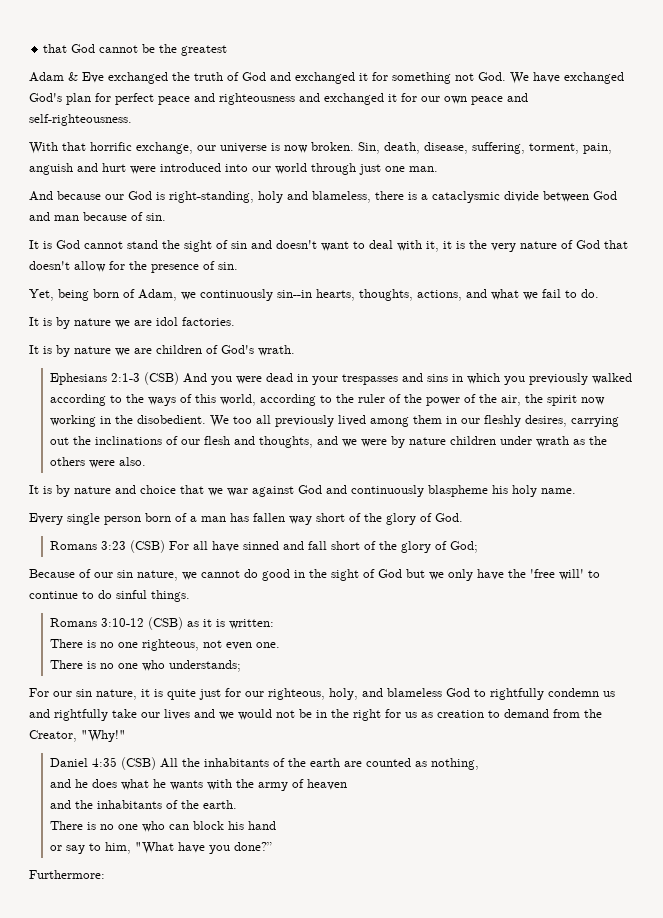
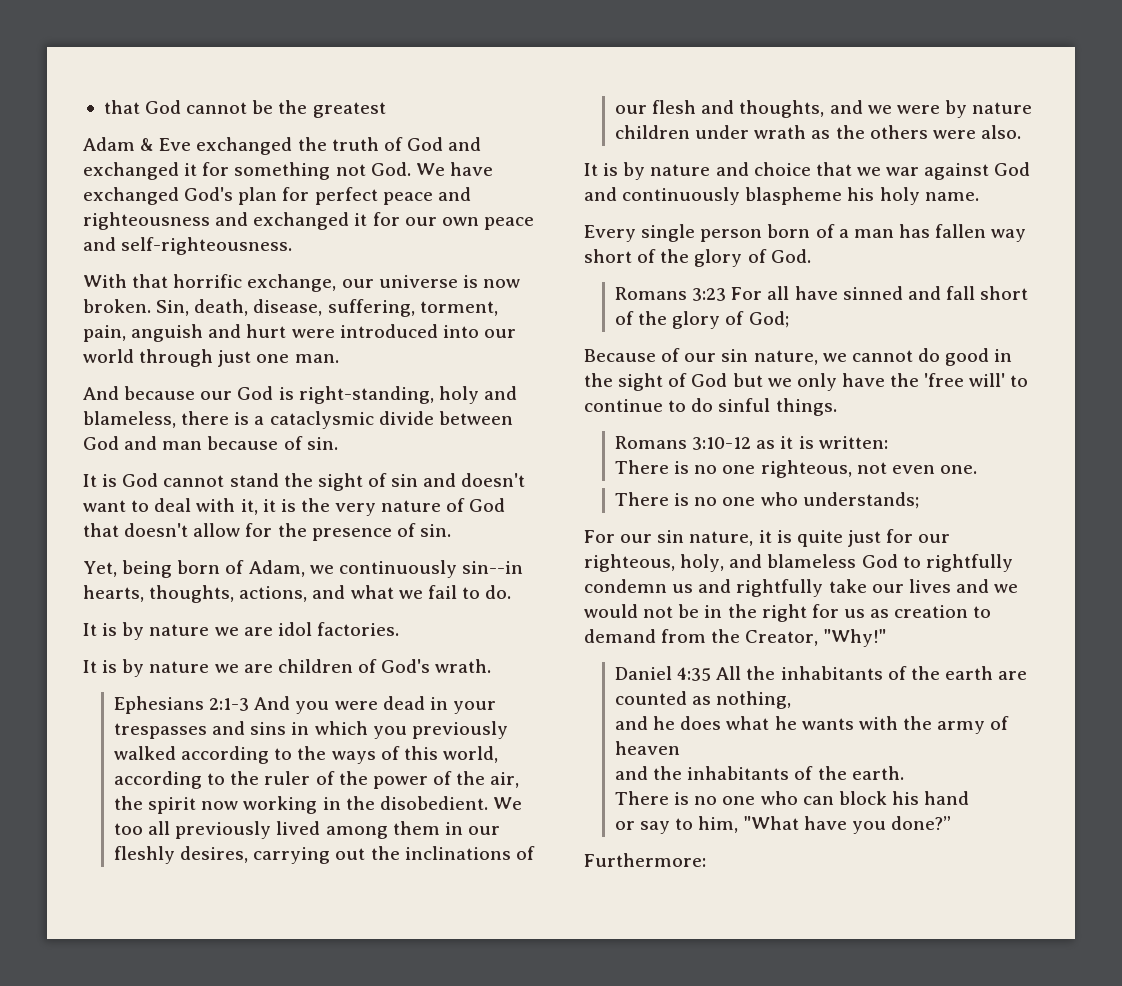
- Ephesians 2:1-3 (CSB) And you were dead in your trespasses and sins in which you previously walked according to the ways of this world, according to the ruler of the power of the air, the spirit now working in the disobedient.
+ Ephesians 2:1-3 And you were dead in your trespasses and sins in which you previously walked according to the ways of this world, according to the ruler of the power of the air, the spirit now working in the disobedient.
- Romans 3:23 (CSB) For all have sinned and fall short of the glory of God;
+ Romans 3:23 For all have sinned and fall short of the glory of God;
- Romans 3:10-12 (CSB) as it is written:
+ Romans 3:10-12 as it is written:
- Daniel 4:35 (CSB) All the inhabitants of the earth are counted as nothing,
+ Daniel 4:35 All the inhabitants of the earth are counted as nothing,

